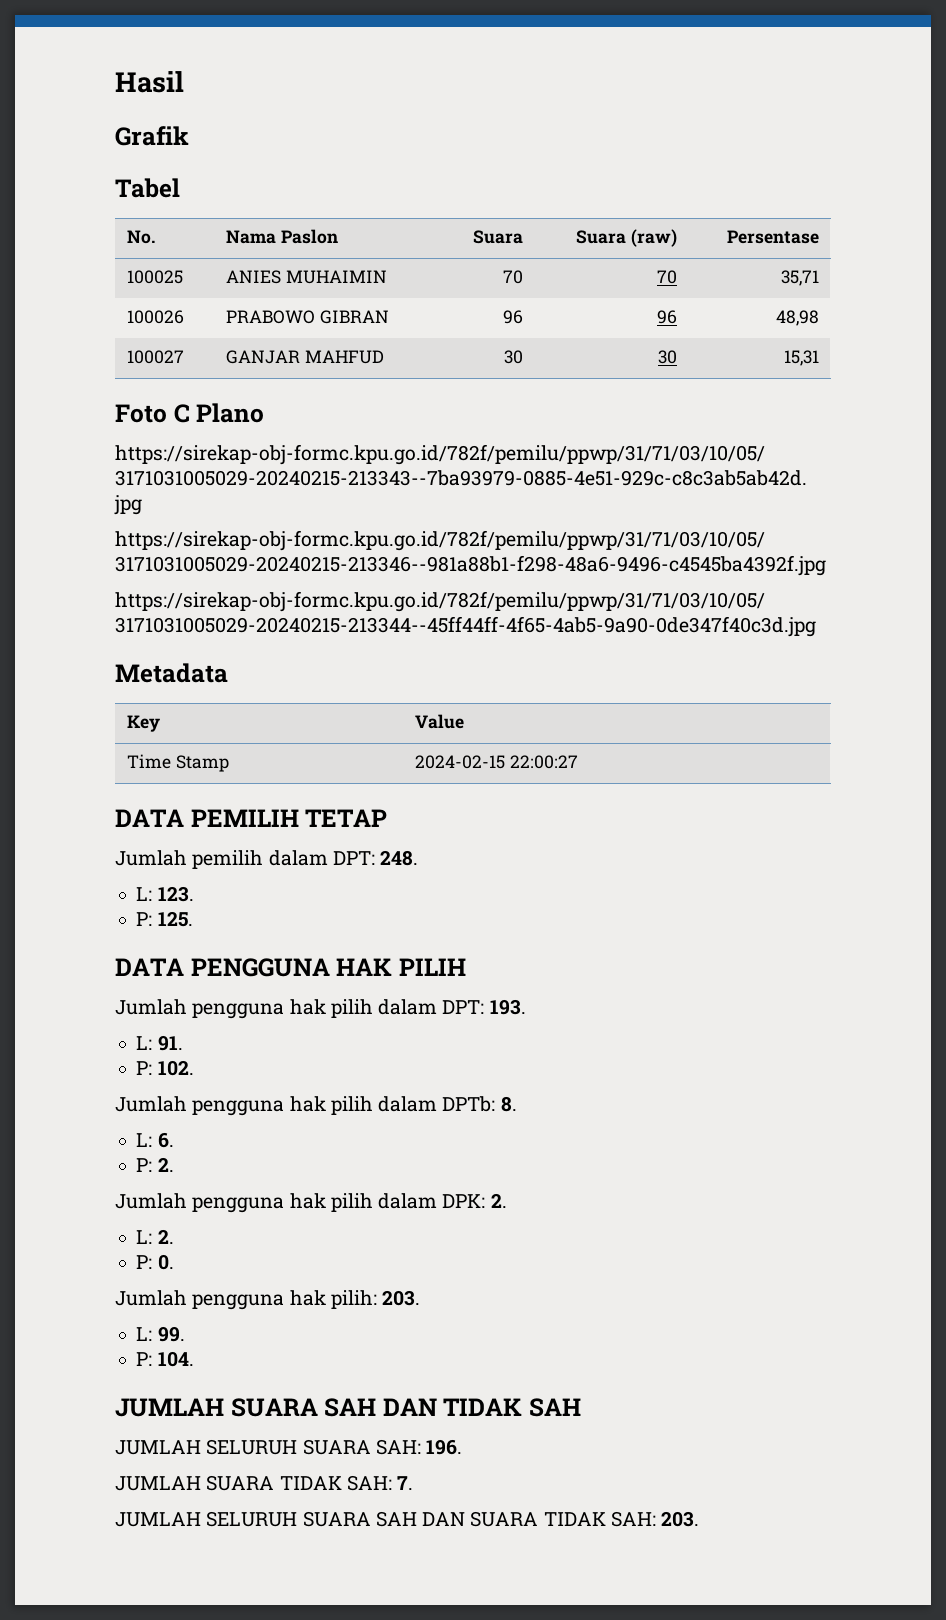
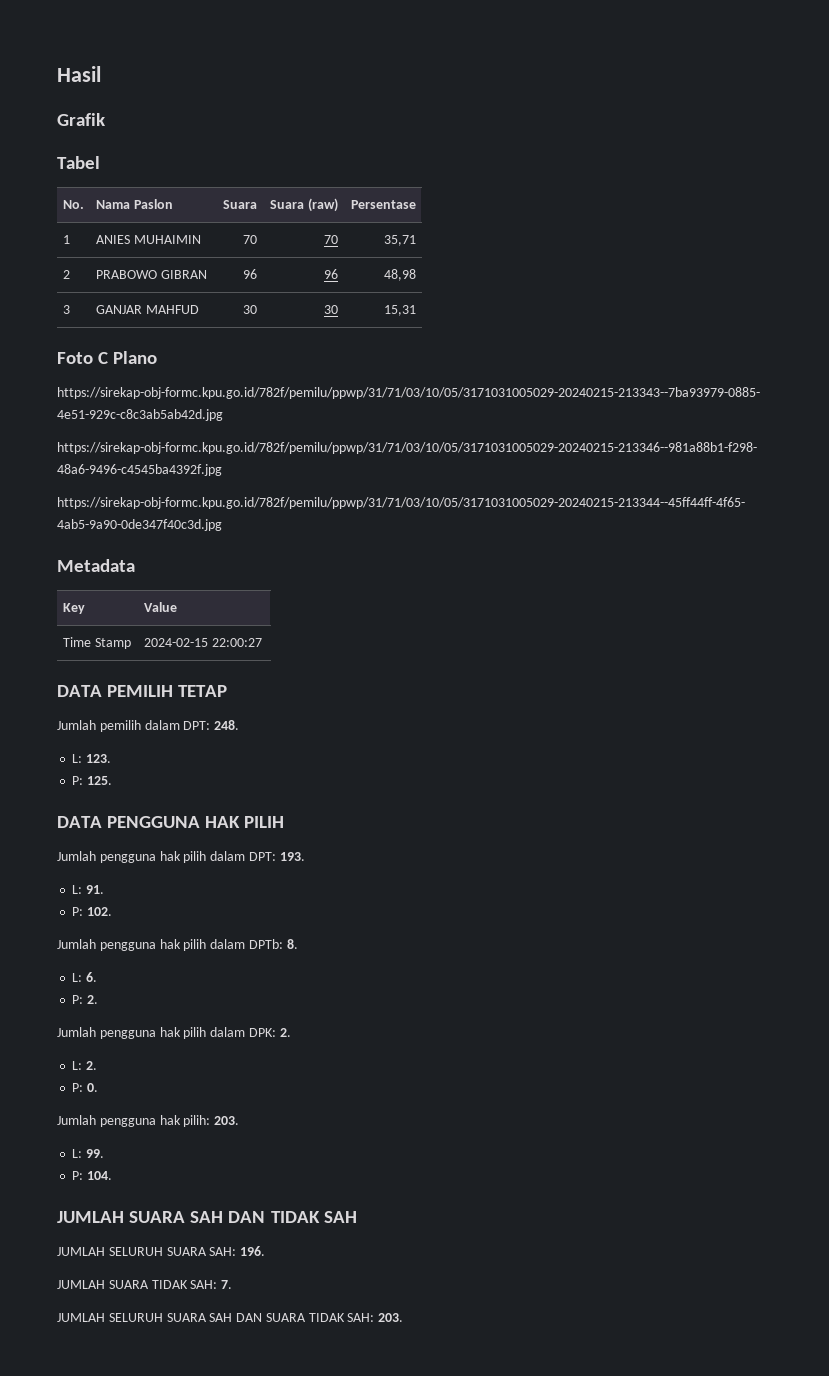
- 100025 | ANIES MUHAIMIN | 70 | 70 | 35,71
+ 1 | ANIES MUHAIMIN | 70 | 70 | 35,71
- 100026 | PRABOWO GIBRAN | 96 | 96 | 48,98
+ 2 | PRABOWO GIBRAN | 96 | 96 | 48,98
- 100027 | GANJAR MAHFUD | 30 | 30 | 15,31
+ 3 | GANJAR MAHFUD | 30 | 30 | 15,31

